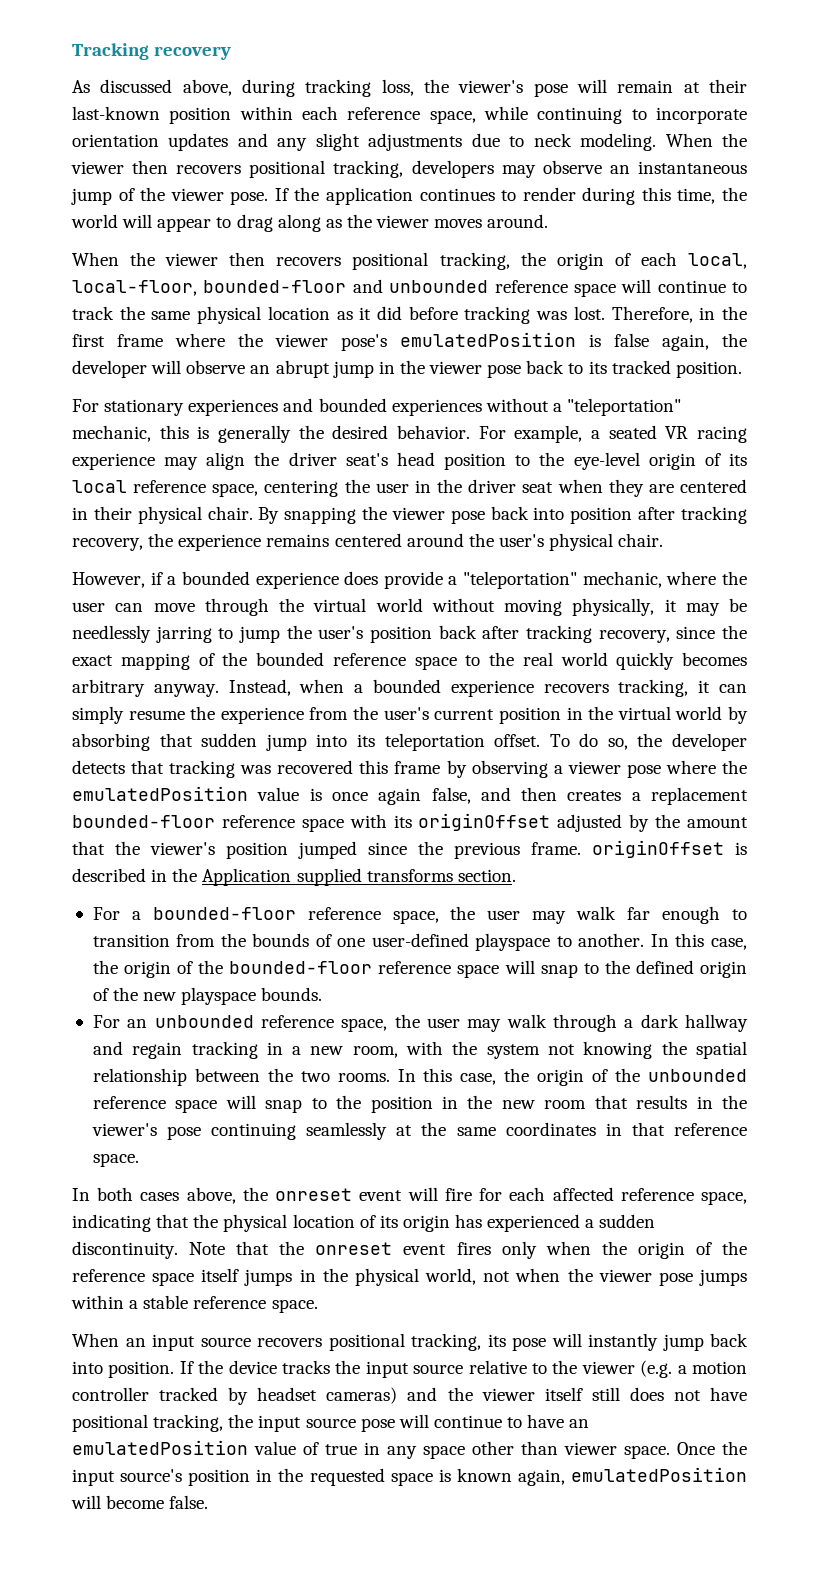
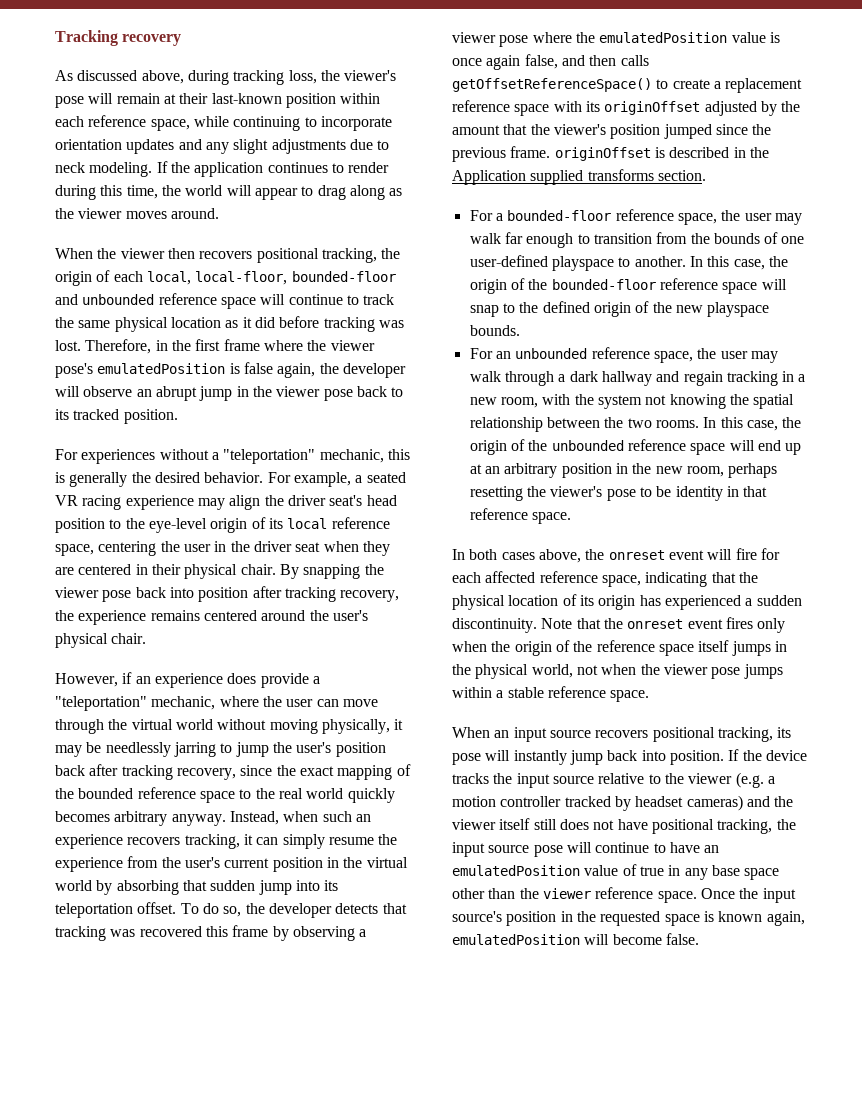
- When the viewer then recovers positional tracking, developers may observe an instantaneous jump of the viewer pose.
- For stationary experiences and bounded experiences without a "teleportation" mechanic, this is generally the desired behavior.
+ For experiences without a "teleportation" mechanic, this is generally the desired behavior.
- However, if a bounded experience does provide a "teleportation" mechanic, where the user can move through the virtual world without moving physically, it may be needlessly jarring to jump the user's position back after tracking recovery, since the exact mapping of the bounded reference space to the real world quickly becomes arbitrary anyway.
+ However, if an experience does provide a "teleportation" mechanic, where the user can move through the virtual world without moving physically, it may be needlessly jarring to jump the user's position back after tracking recovery, since the exact mapping of the bounded reference space to the real world quickly becomes arbitrary anyway.
- Instead, when a bounded experience recovers tracking, it can simply resume the experience from the user's current position in the virtual world by absorbing that sudden jump into its teleportation offset.
+ Instead, when such an experience recovers tracking, it can simply resume the experience from the user's current position in the virtual world by absorbing that sudden jump into its teleportation offset.
- To do so, the developer detects that tracking was recovered this frame by observing a viewer pose where the emulatedPosition value is once again false, and then creates a replacement bounded-floor reference space with its originOffset adjusted by the amount that the viewer's position jumped since the previous frame. originOffset is described in the Application supplied transforms section.
+ To do so, the developer detects that tracking was recovered this frame by observing a viewer pose where the emulatedPosition value is once again false, and then calls getOffsetReferenceSpace() to create a replacement reference space with its originOffset adjusted by the amount that the viewer's position jumped since the previous frame. originOffset is described in the Application supplied transforms section.
- In this case, the origin of the unbounded reference space will snap to the position in the new room that results in the viewer's pose continuing seamlessly at the same coordinates in that reference space.
+ In this case, the origin of the unbounded reference space will end up at an arbitrary position in the new room, perhaps resetting the viewer's pose to be identity in that reference space.
- If the device tracks the input source relative to the viewer (e.g. a motion controller tracked by headset cameras) and the viewer itself still does not have positional tracking, the input source pose will continue to have an emulatedPosition value of true in any space other than viewer space.
+ If the device tracks the input source relative to the viewer (e.g. a motion controller tracked by headset cameras) and the viewer itself still does not have positional tracking, the input source pose will continue to have an emulatedPosition value of true in any base space other than the viewer reference space.

